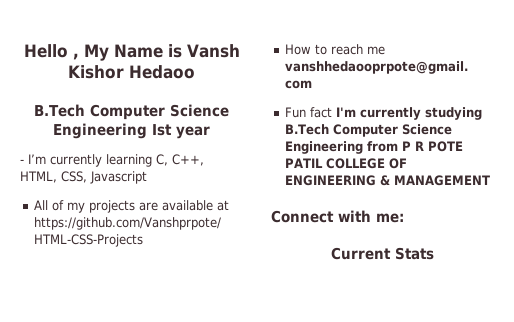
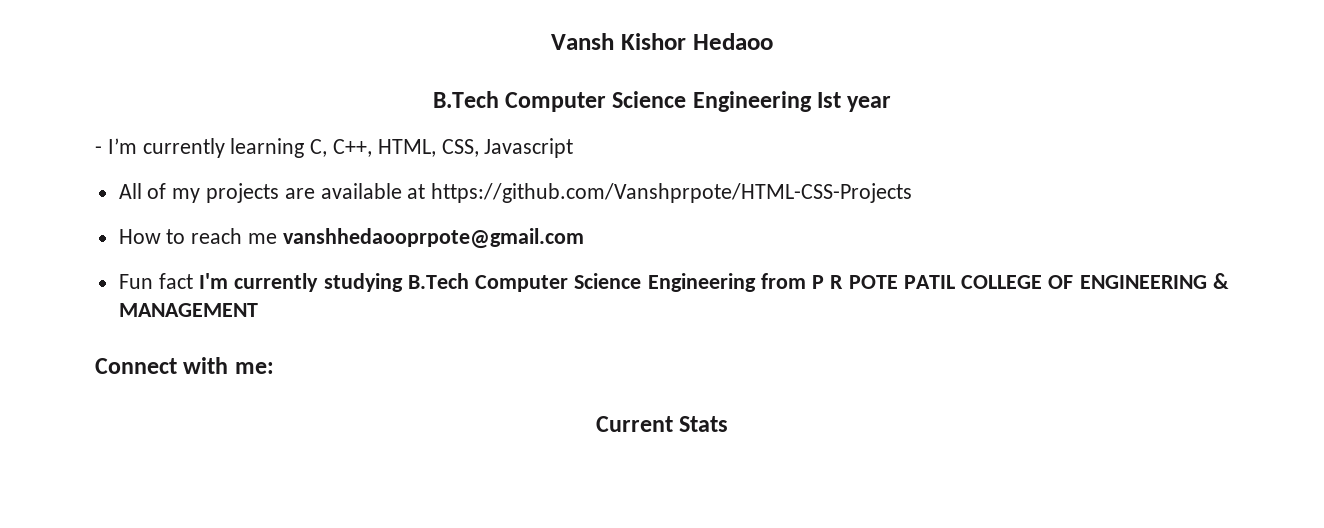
- Hello , My Name is Vansh Kishor Hedaoo
+ Vansh Kishor Hedaoo

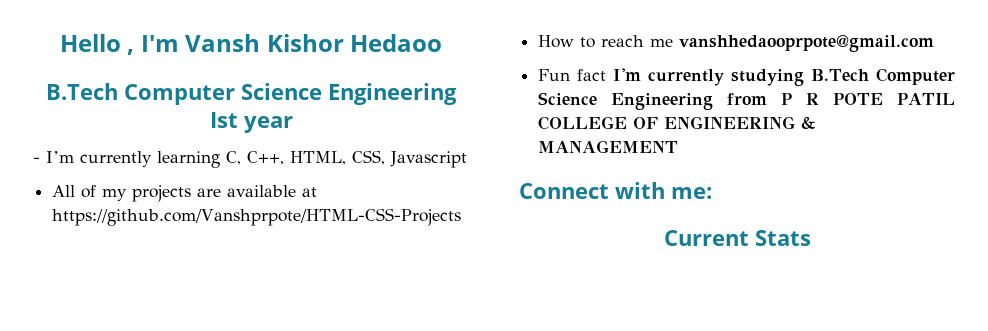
- Vansh Kishor Hedaoo
+ Hello , I'm Vansh Kishor Hedaoo

